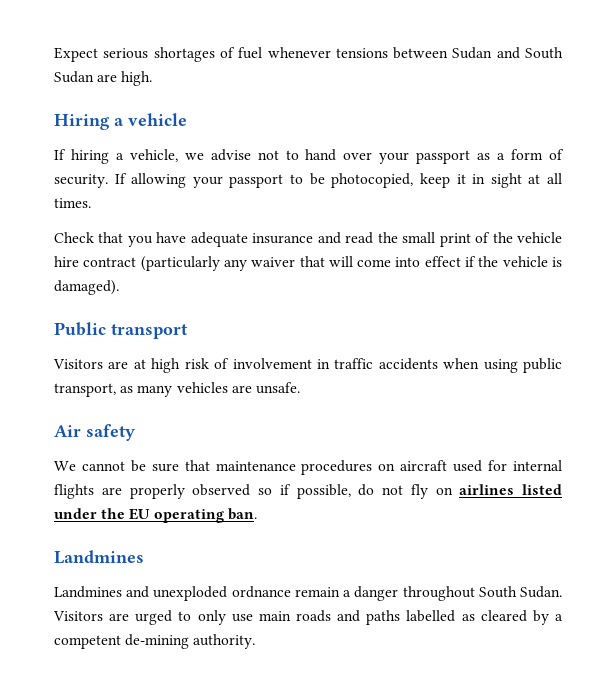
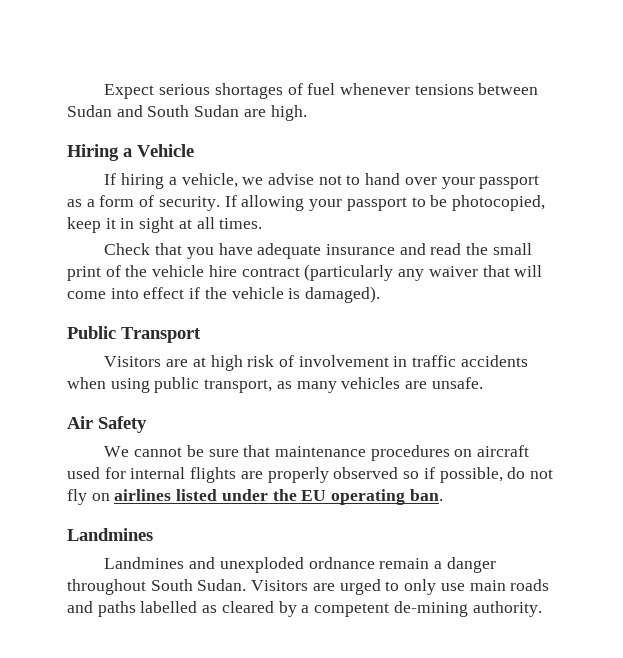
- Hiring a vehicle
+ Hiring a Vehicle
- Public transport
+ Public Transport
- Air safety
+ Air Safety

